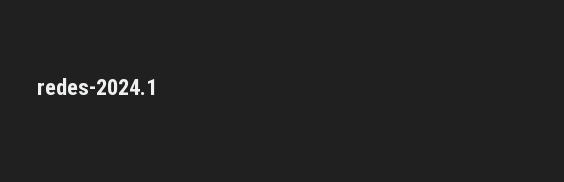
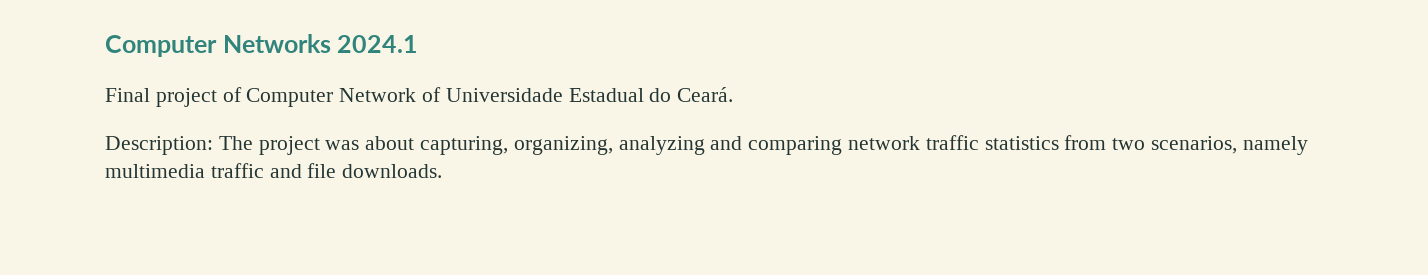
- redes-2024.1
+ Computer Networks 2024.1
+ Final project of Computer Network of Universidade Estadual do Ceará.
+ Description: The project was about capturing, organizing, analyzing and comparing network traffic statistics from two scenarios, namely multimedia traffic and file downloads.

